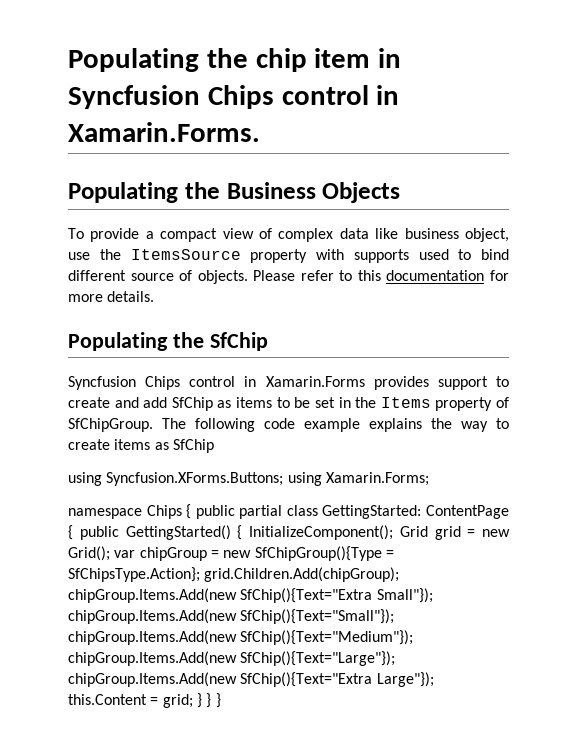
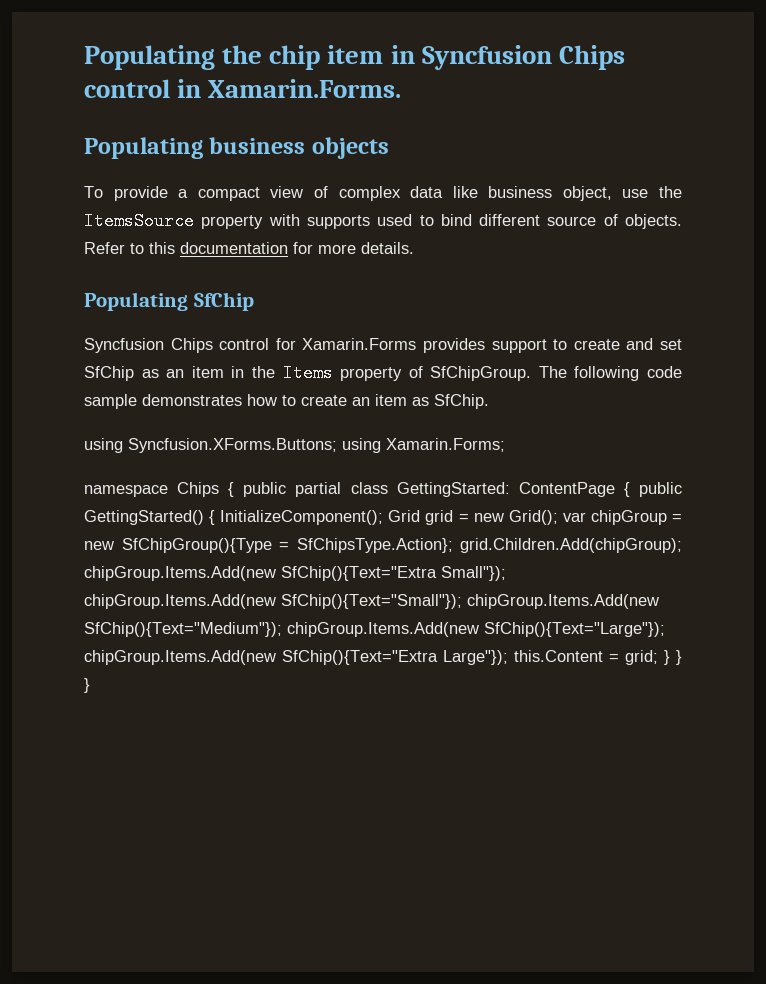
- Populating the Business Objects
+ Populating business objects
- Please refer to this documentation for more details.
+ Refer to this documentation for more details.
- Populating the SfChip
+ Populating SfChip
- Syncfusion Chips control in Xamarin.Forms provides support to create and add SfChip as items to be set in the Items property of SfChipGroup.
+ Syncfusion Chips control for Xamarin.Forms provides support to create and set SfChip as an item in the Items property of SfChipGroup.
- The following code example explains the way to create items as SfChip
+ The following code sample demonstrates how to create an item as SfChip.

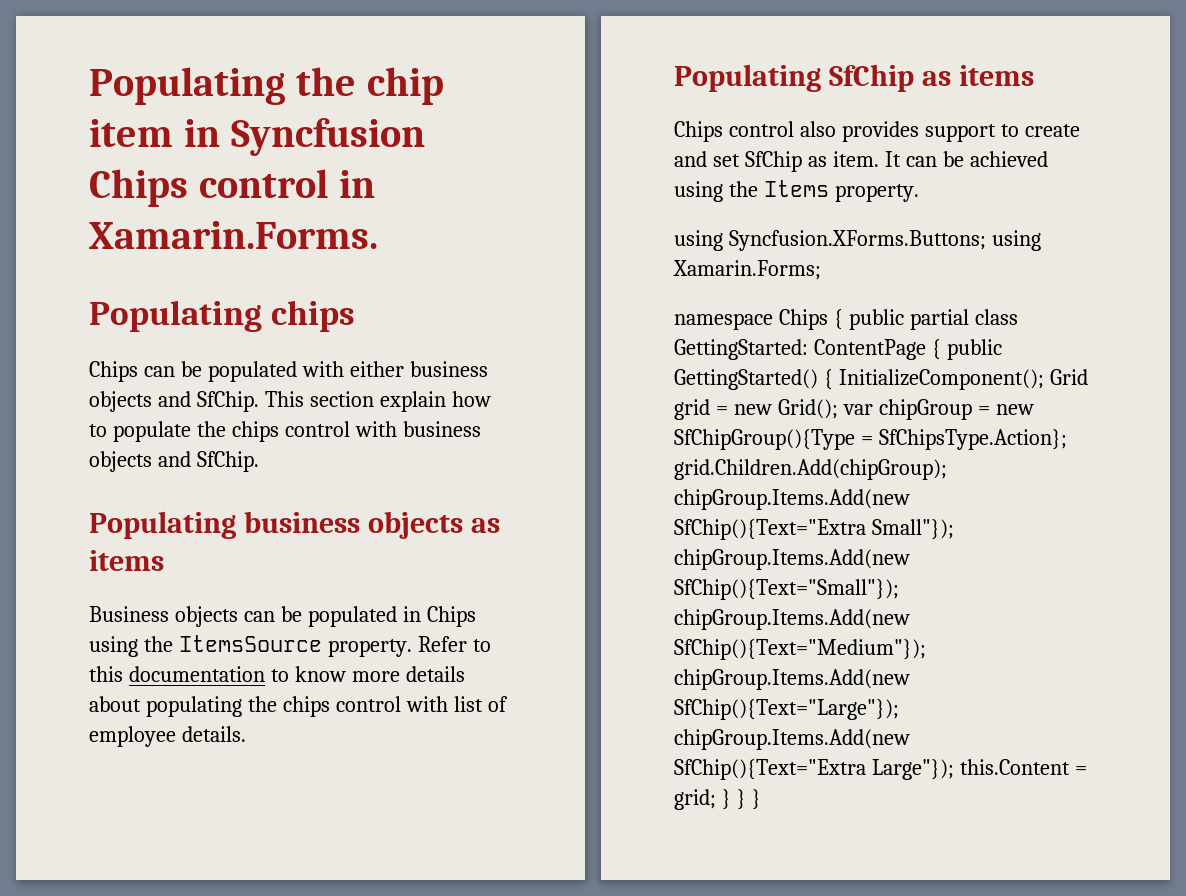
- Populating business objects
- To provide a compact view of complex data like business object, use the ItemsSource property with supports used to bind different source of objects. Refer to this documentation for more details.
- Populating SfChip
- Syncfusion Chips control for Xamarin.Forms provides support to create and set SfChip as an item in the Items property of SfChipGroup. The following code sample demonstrates how to create an item as SfChip.
+ Populating chips
+ Chips can be populated with either business objects and SfChip. This section explain how to populate the chips control with business objects and SfChip.
+ Populating business objects as items
+ Business objects can be populated in Chips using the ItemsSource property. Refer to this documentation to know more details about populating the chips control with list of employee details.
+ Populating SfChip as items
+ Chips control also provides support to create and set SfChip as item. It can be achieved using the Items property.

